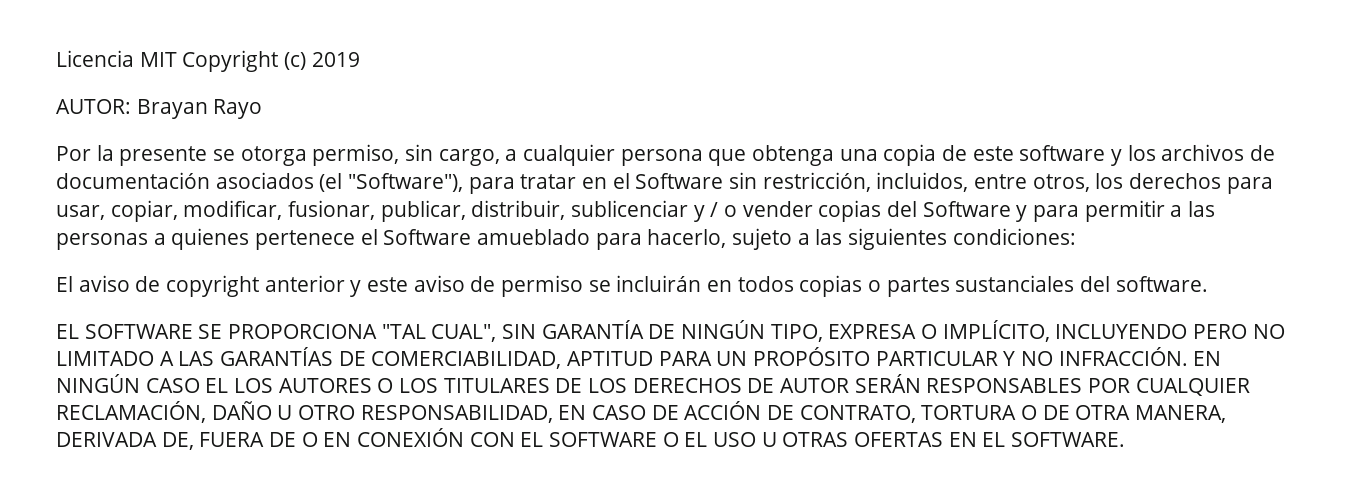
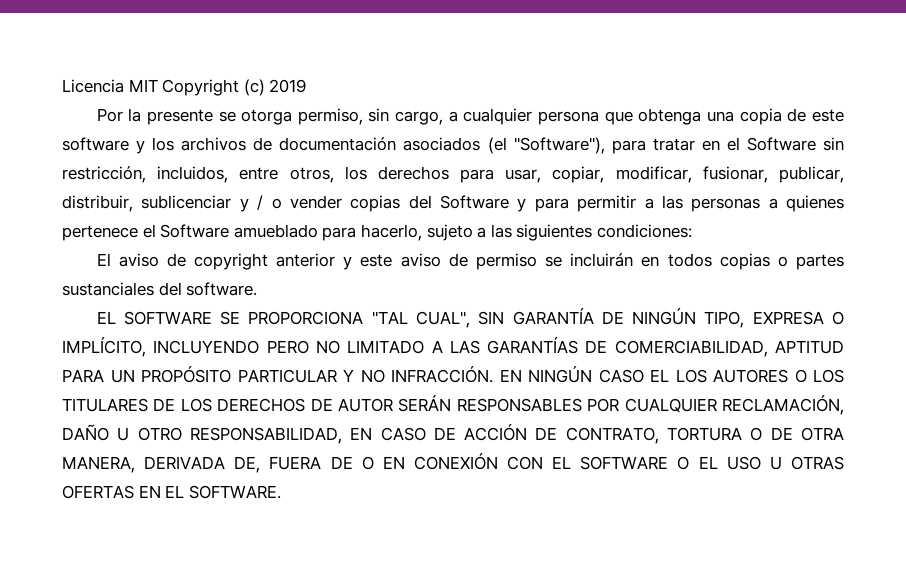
- AUTOR: Brayan Rayo

